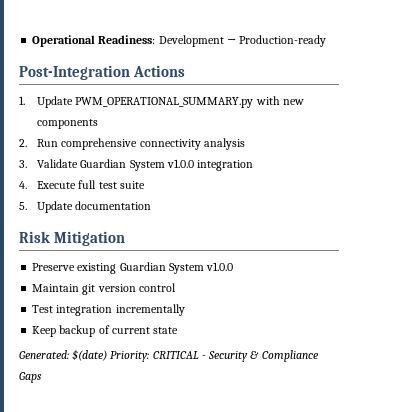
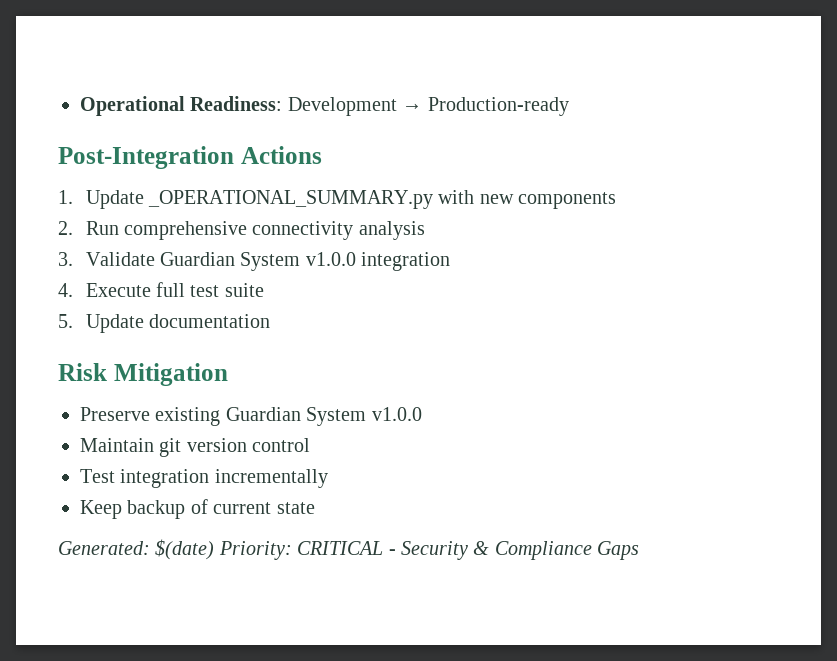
- 1. Update PWM_OPERATIONAL_SUMMARY.py with new components
+ 1. Update _OPERATIONAL_SUMMARY.py with new components

